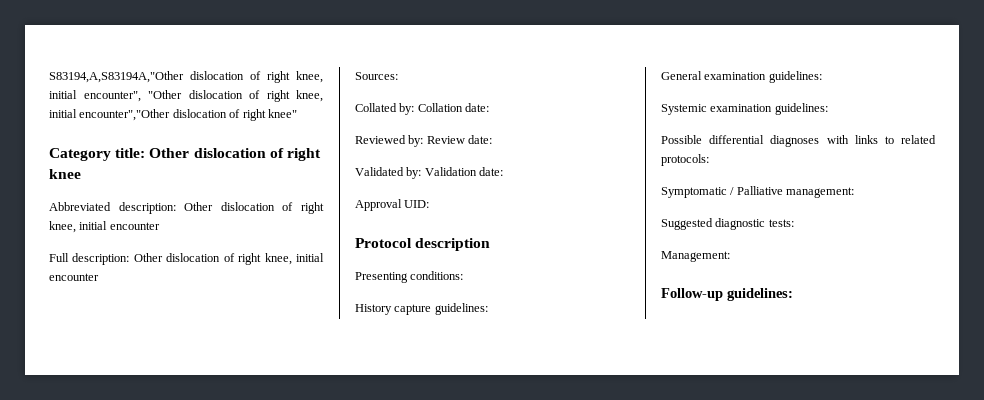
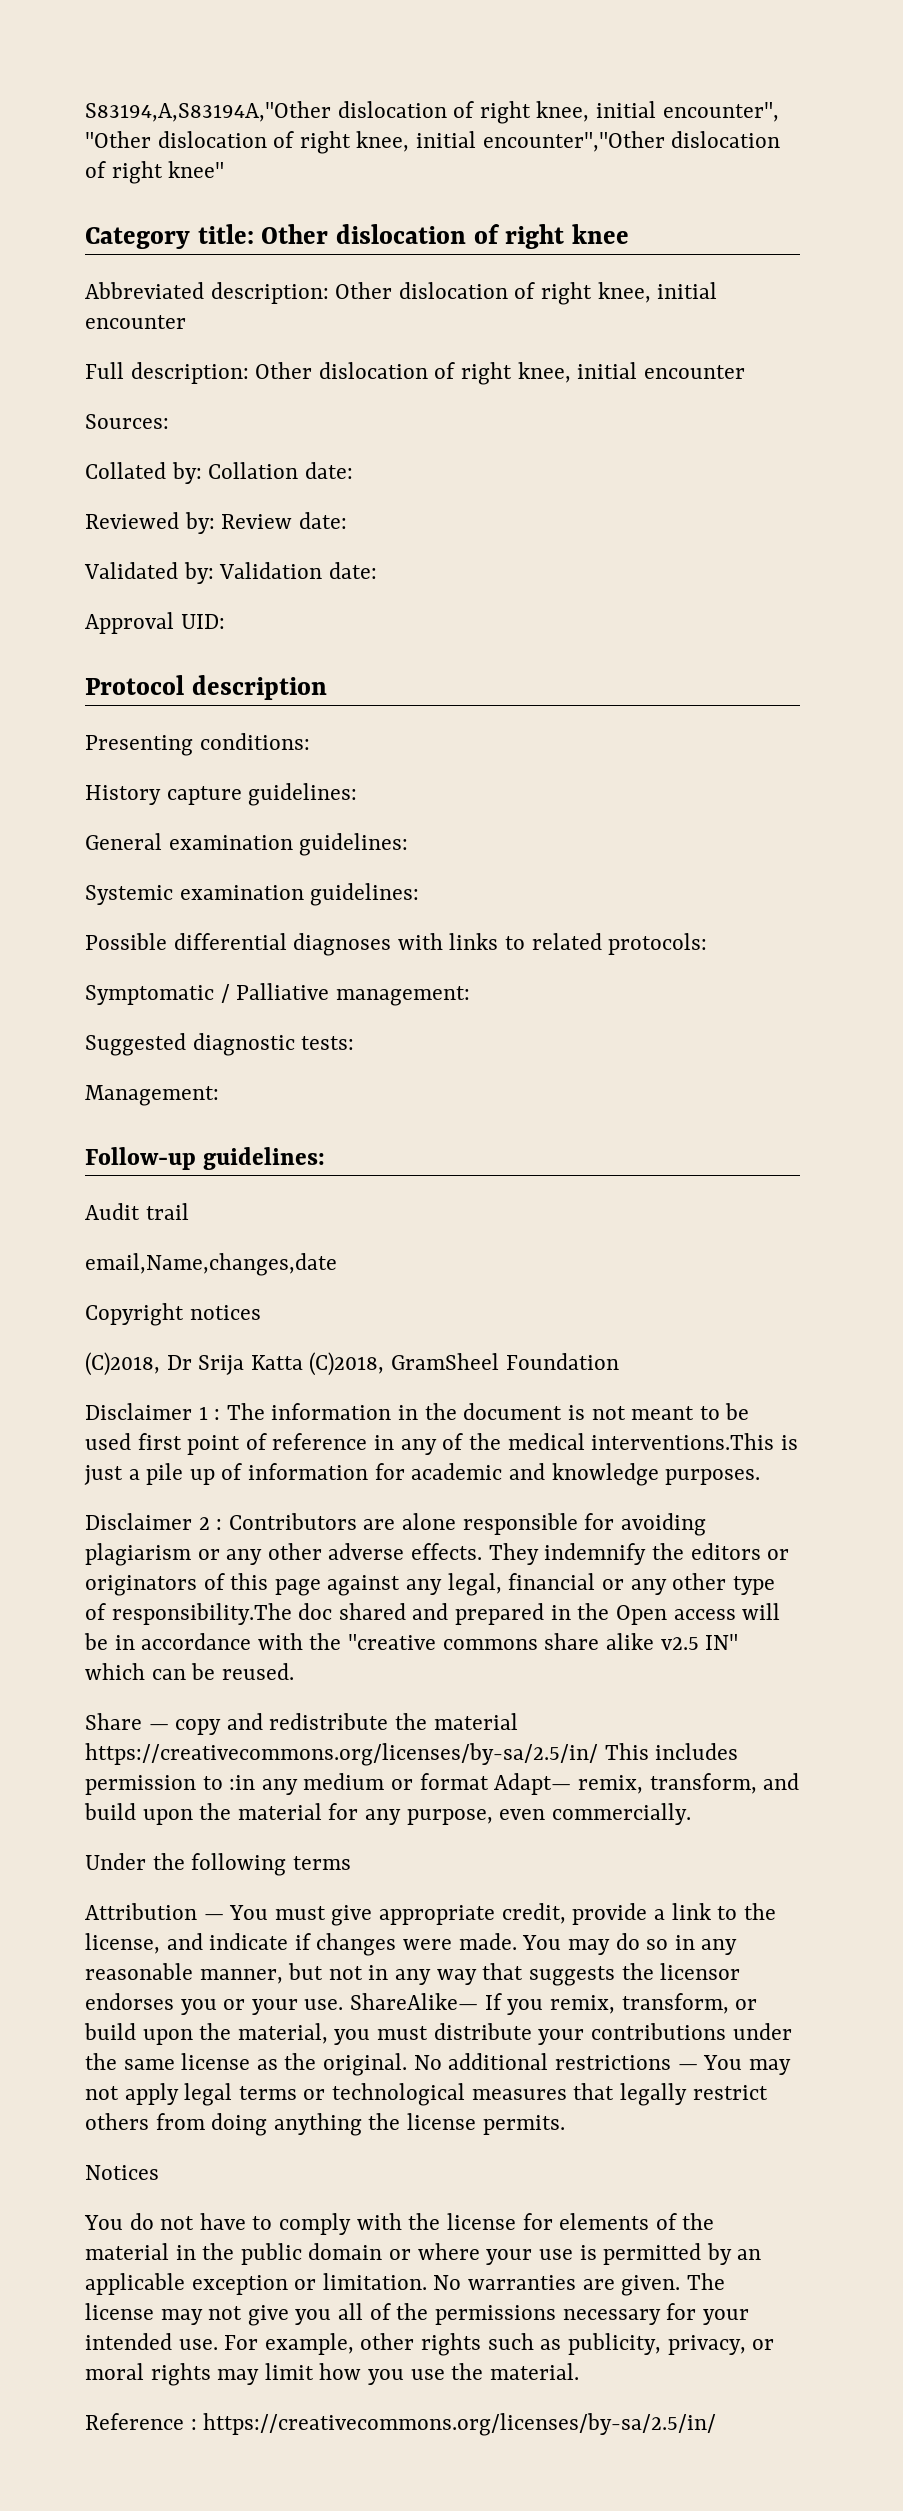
+ Audit trail
+ email,Name,changes,date
+ Copyright notices
+ (C)2018, Dr Srija Katta (C)2018, GramSheel Foundation
+ Disclaimer 1 : The information in the document is not meant to be used first point of reference in any of the medical interventions.This is just a pile up of information for academic and knowledge purposes.
+ Disclaimer 2 : Contributors are alone responsible for avoiding plagiarism or any other adverse effects. They indemnify the editors or originators of this page against any legal, financial or any other type of responsibility.The doc shared and prepared in the Open access will be in accordance with the "creative commons share alike v2.5 IN" which can be reused.
+ Share — copy and redistribute the material https://creativecommons.org/licenses/by-sa/2.5/in/ This includes permission to :in any medium or format Adapt— remix, transform, and build upon the material for any purpose, even commercially.
+ Under the following terms
+ Attribution — You must give appropriate credit, provide a link to the license, and indicate if changes were made. You may do so in any reasonable manner, but not in any way that suggests the licensor endorses you or your use. ShareAlike— If you remix, transform, or build upon the material, you must distribute your contributions under the same license as the original. No additional restrictions — You may not apply legal terms or technological measures that legally restrict others from doing anything the license permits.
+ Notices
+ You do not have to comply with the license for elements of the material in the public domain or where your use is permitted by an applicable exception or limitation. No warranties are given. The license may not give you all of the permissions necessary for your intended use. For example, other rights such as publicity, privacy, or moral rights may limit how you use the material.
+ Reference : https://creativecommons.org/licenses/by-sa/2.5/in/

